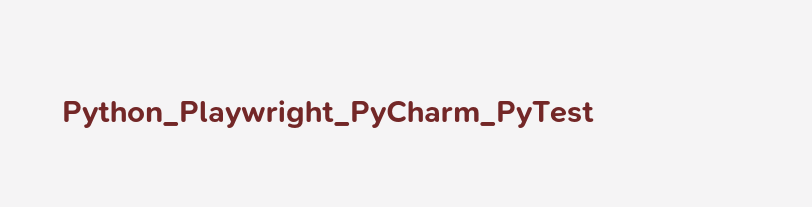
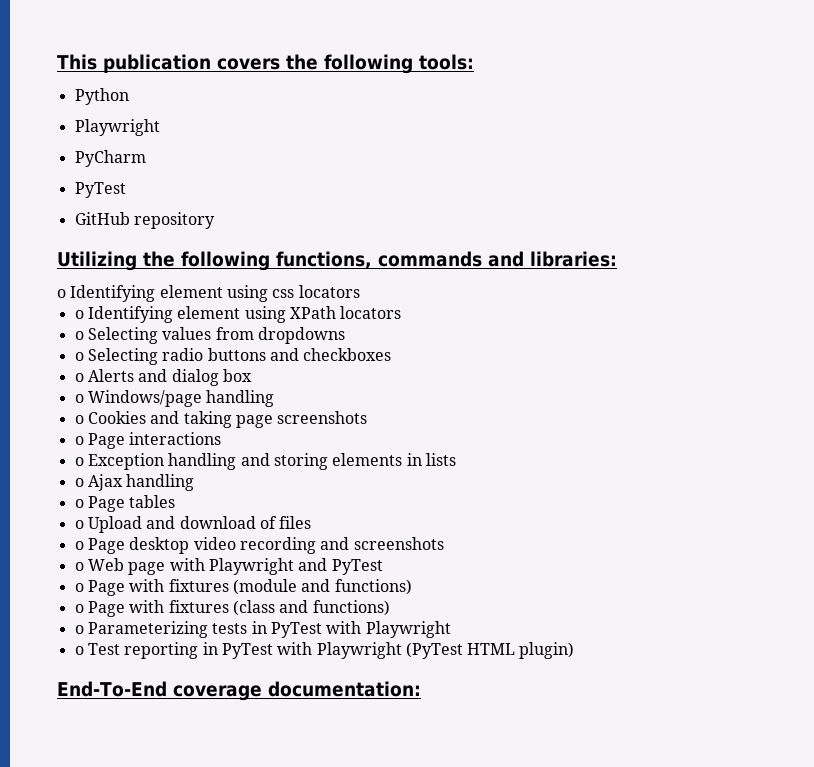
- Python_Playwright_PyCharm_PyTest
+ This publication covers the following tools:
+ Python
+ Playwright
+ PyCharm
+ PyTest
+ GitHub repository
+ Utilizing the following functions, commands and libraries:
+ o Identifying element using css locators
+ o Identifying element using XPath locators
+ o Selecting values from dropdowns
+ o Selecting radio buttons and checkboxes
+ o Alerts and dialog box
+ o Windows/page handling
+ o Cookies and taking page screenshots
+ o Page interactions
+ o Exception handling and storing elements in lists
+ o Ajax handling
+ o Page tables
+ o Upload and download of files
+ o Page desktop video recording and screenshots
+ o Web page with Playwright and PyTest
+ o Page with fixtures (module and functions)
+ o Page with fixtures (class and functions)
+ o Parameterizing tests in PyTest with Playwright
+ o Test reporting in PyTest with Playwright (PyTest HTML plugin)
+ End-To-End coverage documentation:

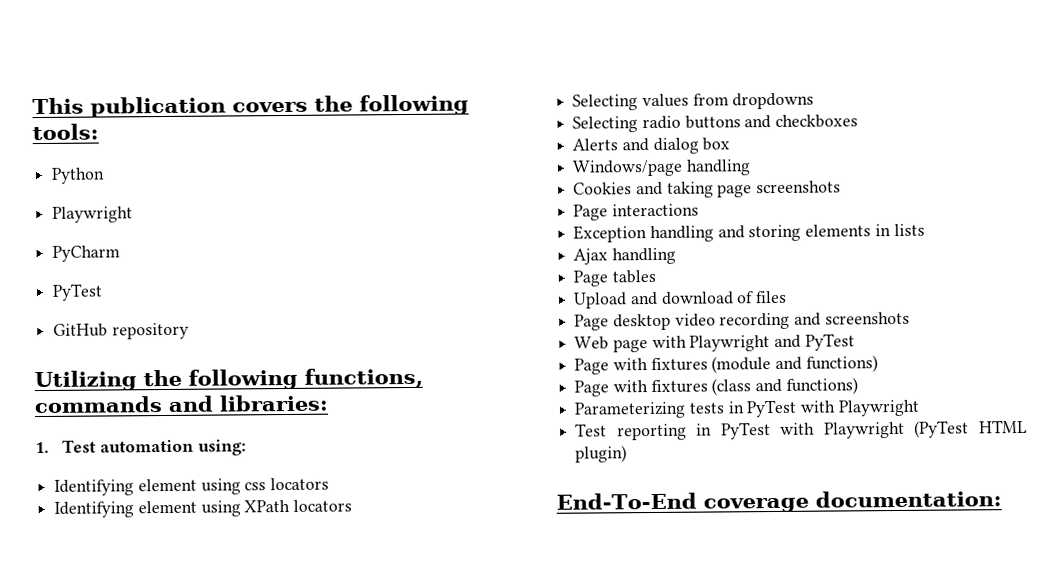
- o Identifying element using css locators
+ 1. Test automation using:
+ Identifying element using css locators
- o Identifying element using XPath locators
+ Identifying element using XPath locators
- o Selecting values from dropdowns
+ Selecting values from dropdowns
- o Selecting radio buttons and checkboxes
+ Selecting radio buttons and checkboxes
- o Alerts and dialog box
+ Alerts and dialog box
- o Windows/page handling
+ Windows/page handling
- o Cookies and taking page screenshots
+ Cookies and taking page screenshots
- o Page interactions
+ Page interactions
- o Exception handling and storing elements in lists
+ Exception handling and storing elements in lists
- o Ajax handling
+ Ajax handling
- o Page tables
+ Page tables
- o Upload and download of files
+ Upload and download of files
- o Page desktop video recording and screenshots
+ Page desktop video recording and screenshots
- o Web page with Playwright and PyTest
+ Web page with Playwright and PyTest
- o Page with fixtures (module and functions)
+ Page with fixtures (module and functions)
- o Page with fixtures (class and functions)
+ Page with fixtures (class and functions)
- o Parameterizing tests in PyTest with Playwright
+ Parameterizing tests in PyTest with Playwright
- o Test reporting in PyTest with Playwright (PyTest HTML plugin)
+ Test reporting in PyTest with Playwright (PyTest HTML plugin)

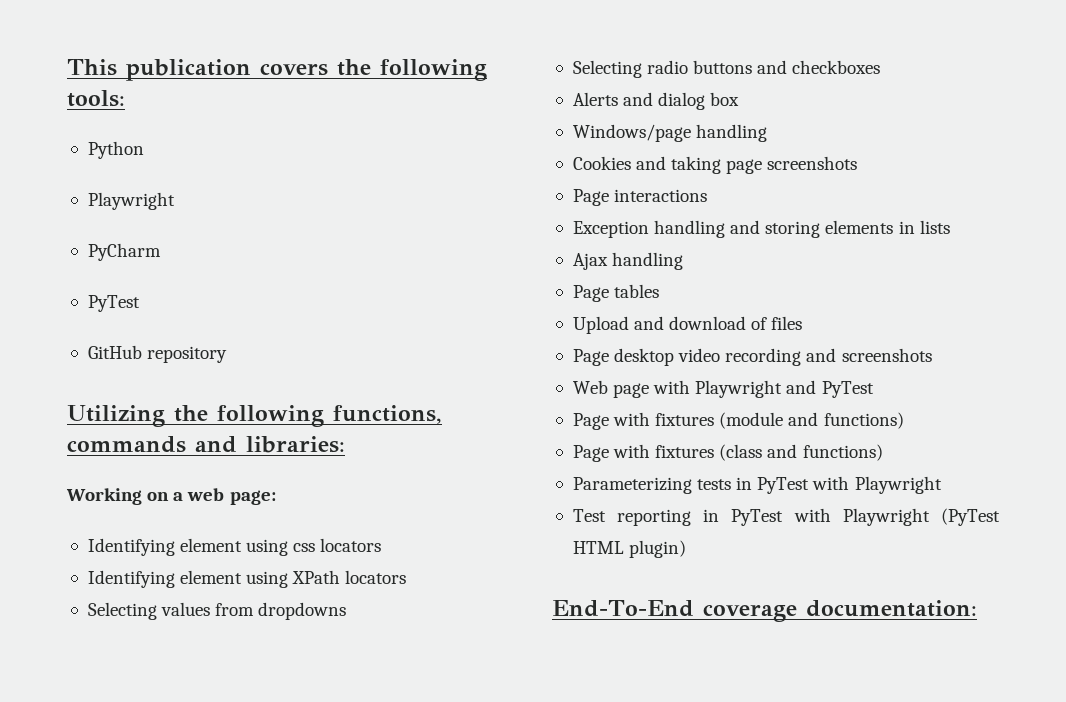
- 1. Test automation using:
+ Working on a web page:

